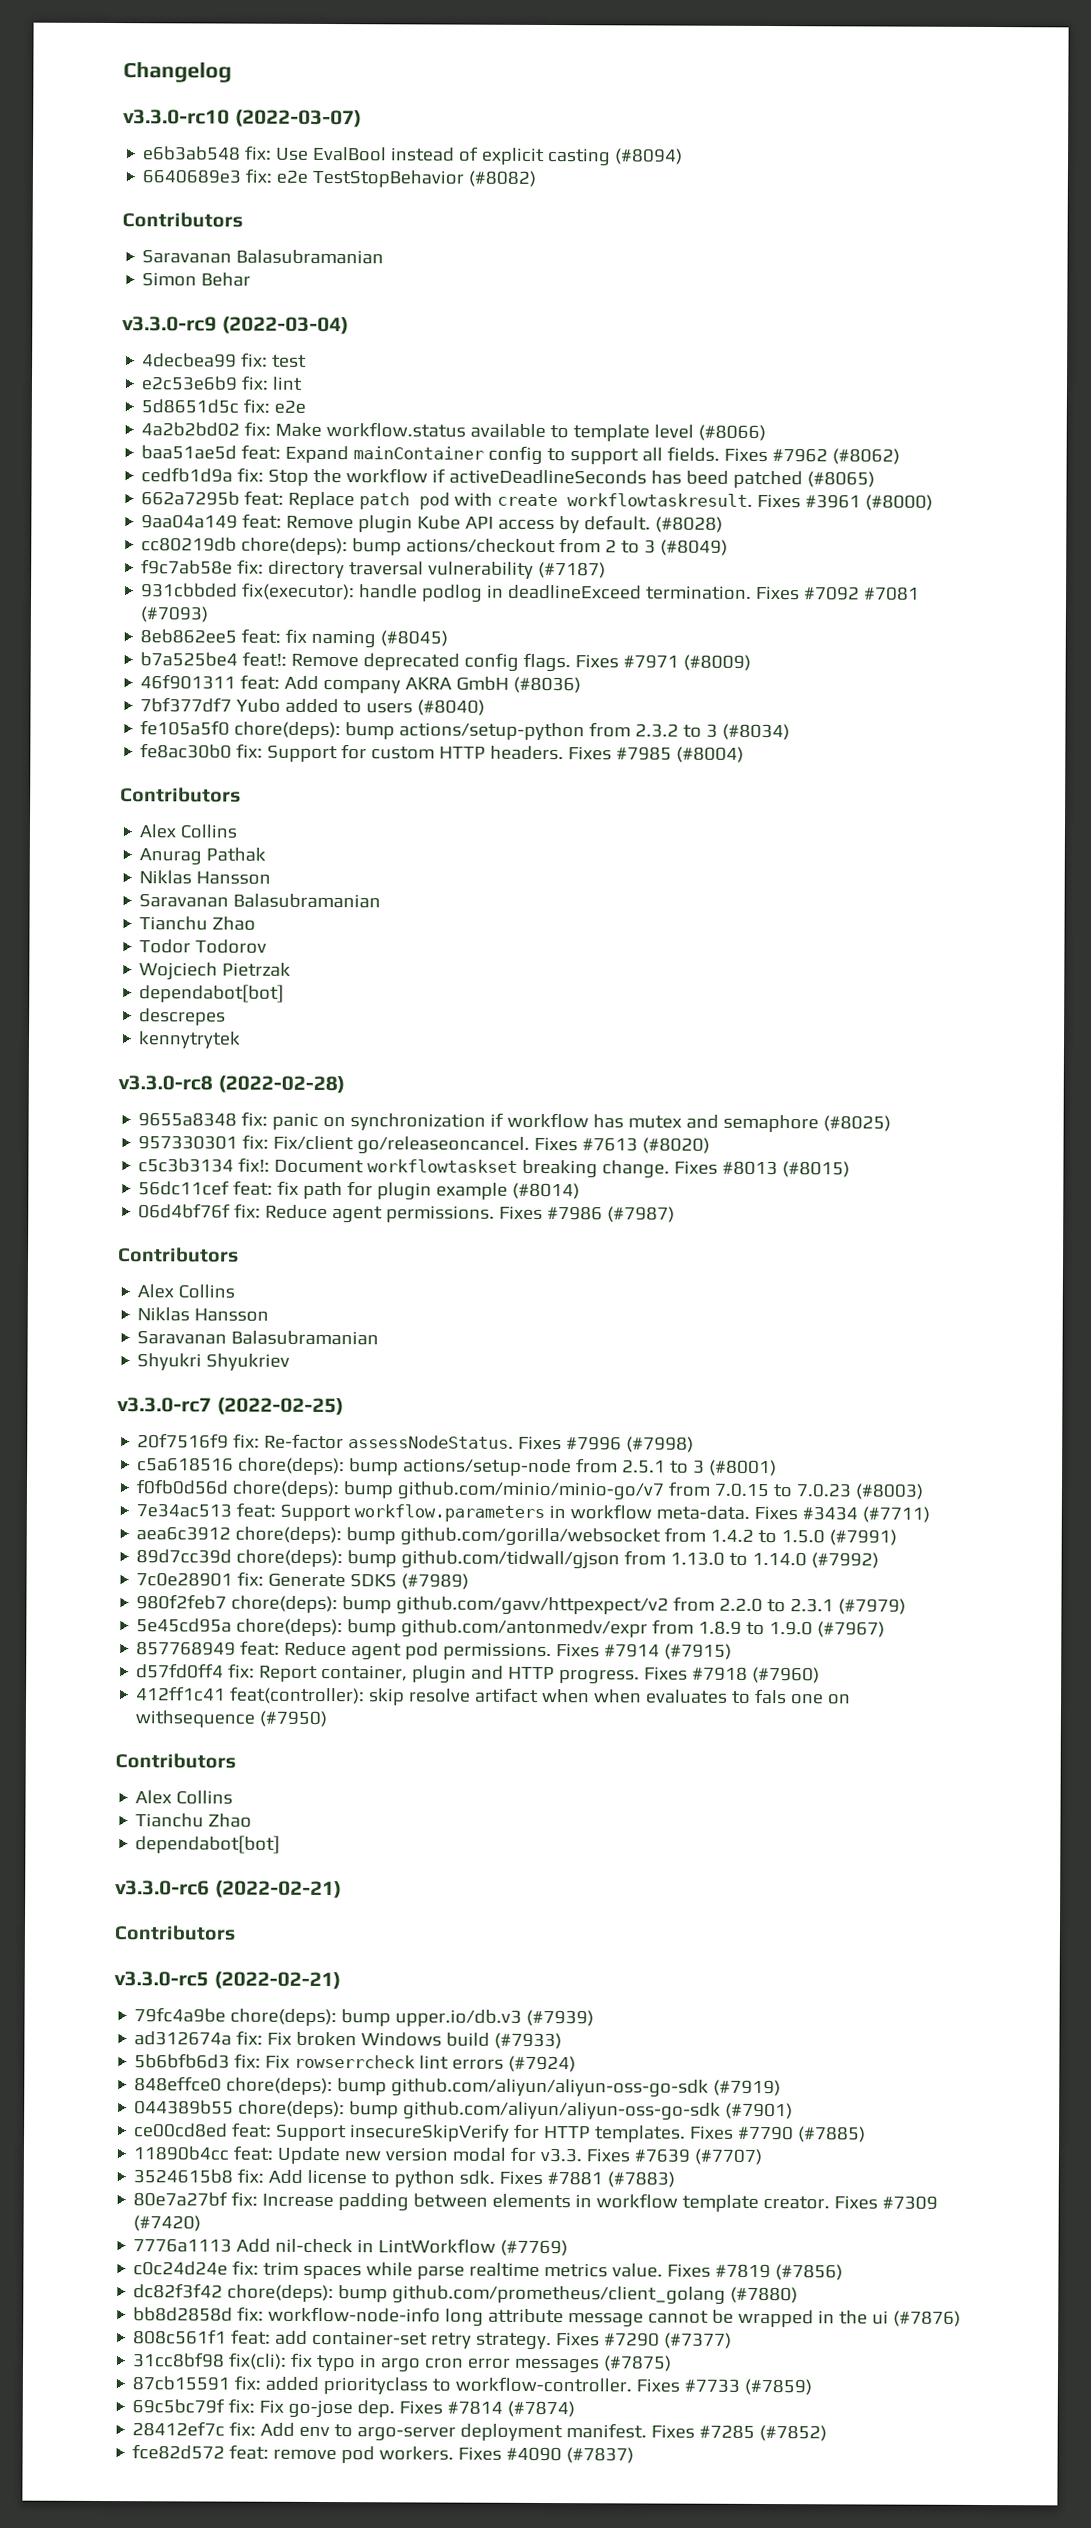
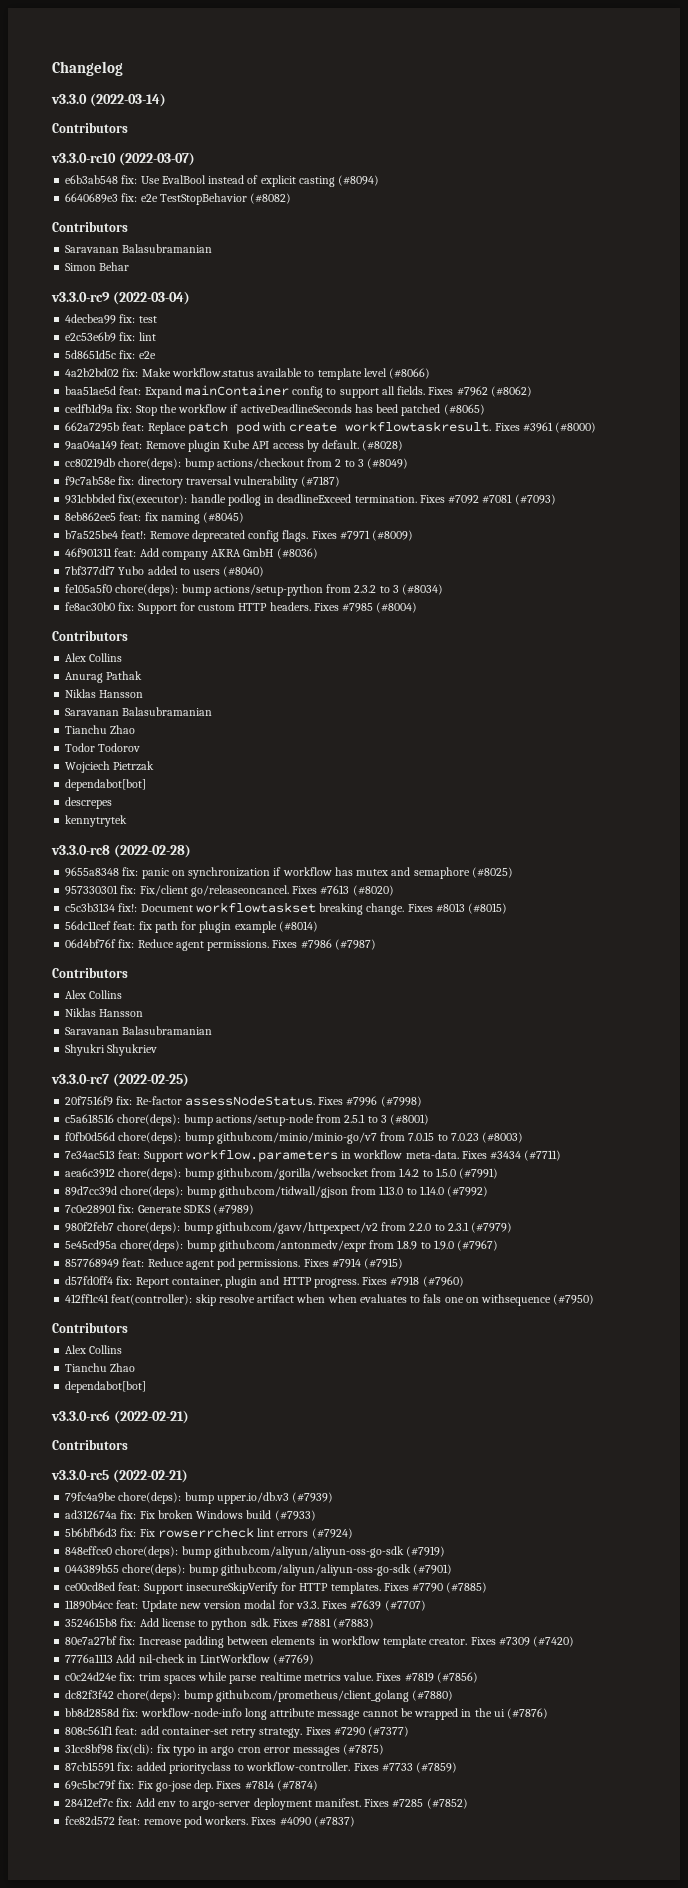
+ v3.3.0 (2022-03-14)
+ Contributors

